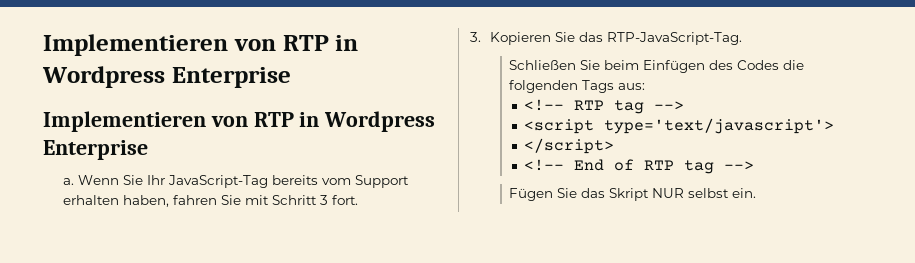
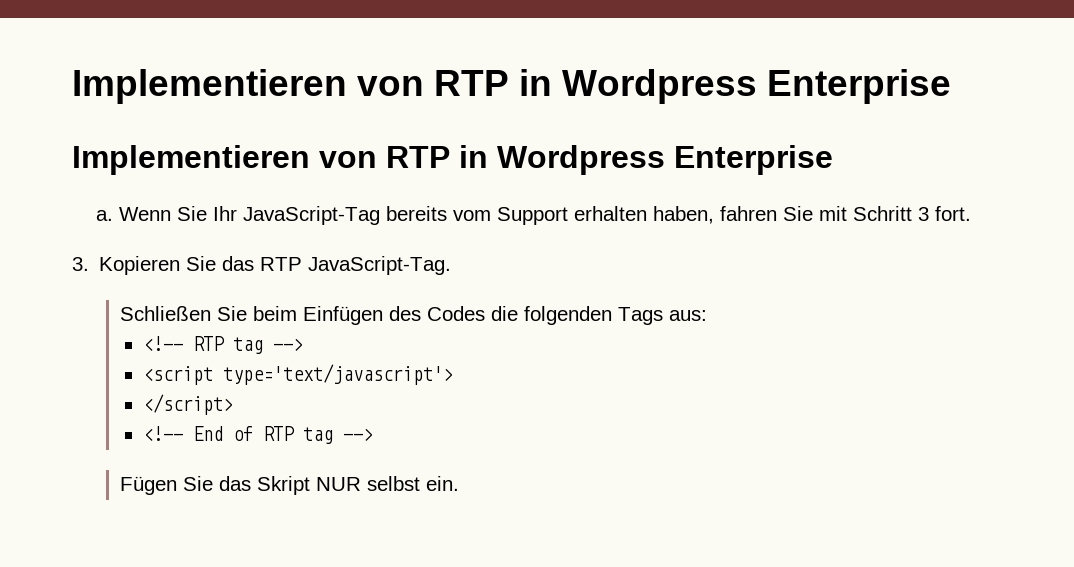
- 3. Kopieren Sie das RTP-JavaScript-Tag.
+ 3. Kopieren Sie das RTP JavaScript-Tag.

